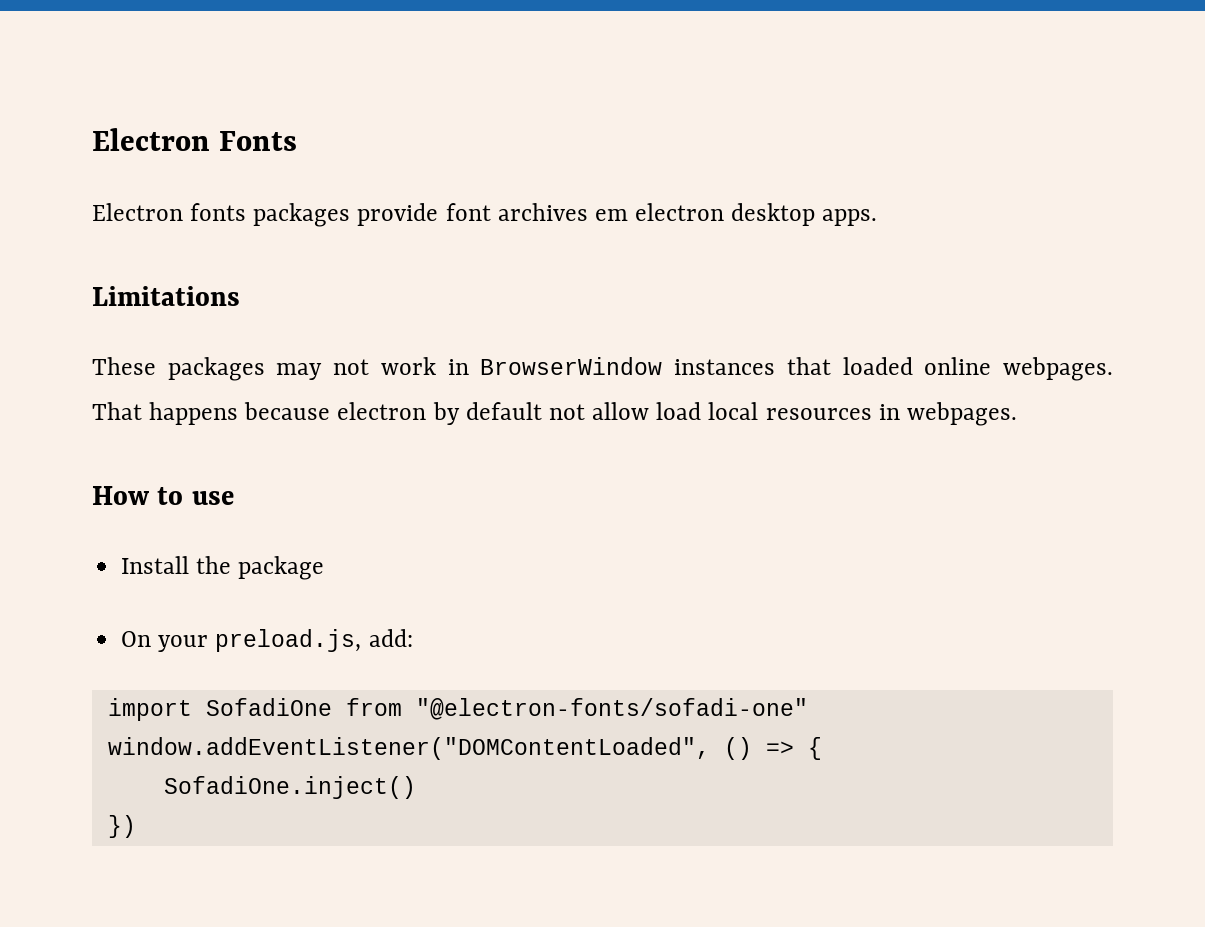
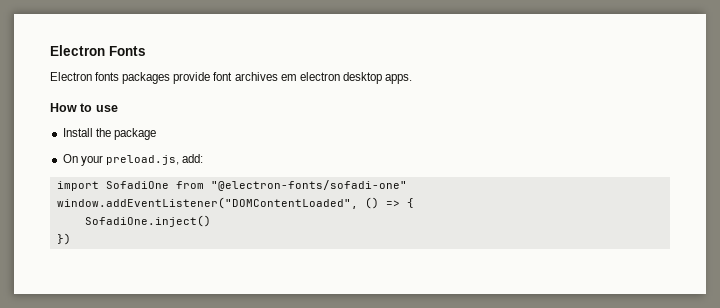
- Limitations
- These packages may not work in BrowserWindow instances that loaded online webpages. That happens because electron by default not allow load local resources in webpages.

